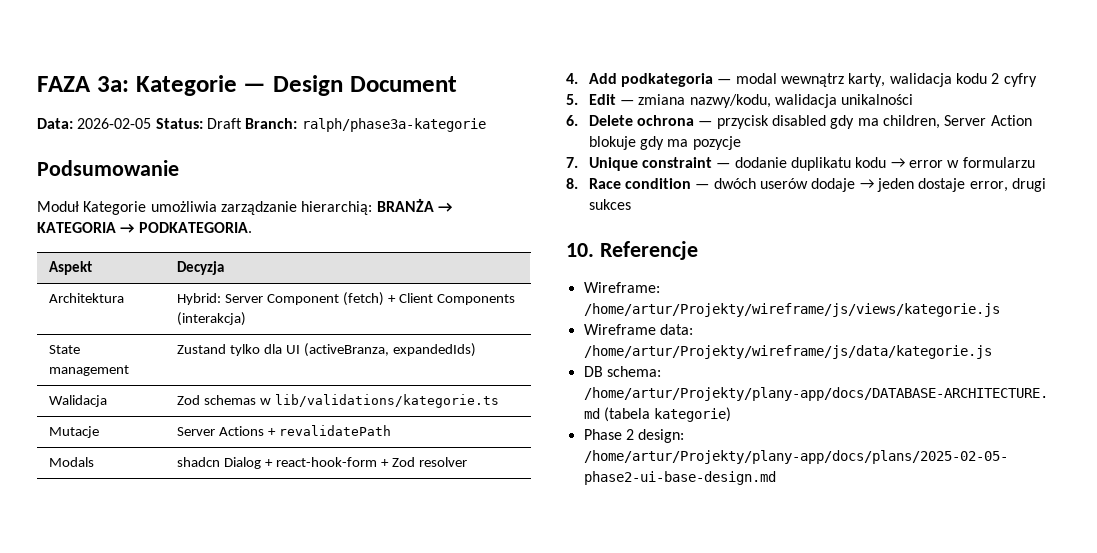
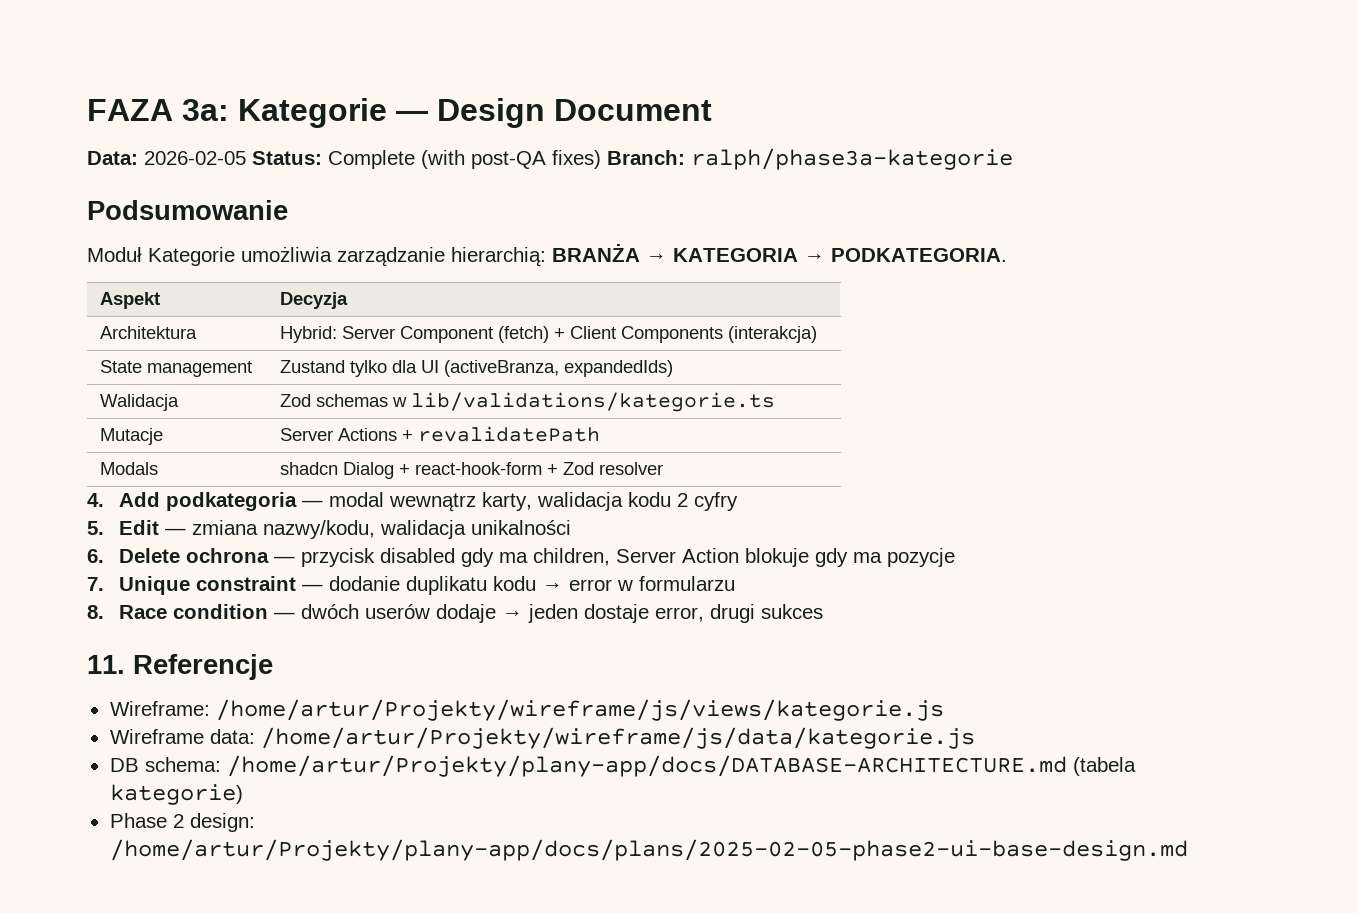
- Data: 2026-02-05 Status: Draft Branch: ralph/phase3a-kategorie
+ Data: 2026-02-05 Status: Complete (with post-QA fixes) Branch: ralph/phase3a-kategorie
- 10. Referencje
+ 11. Referencje

